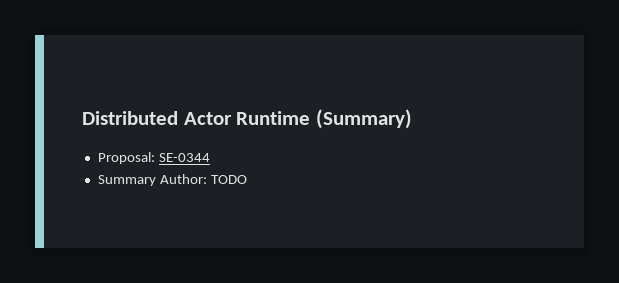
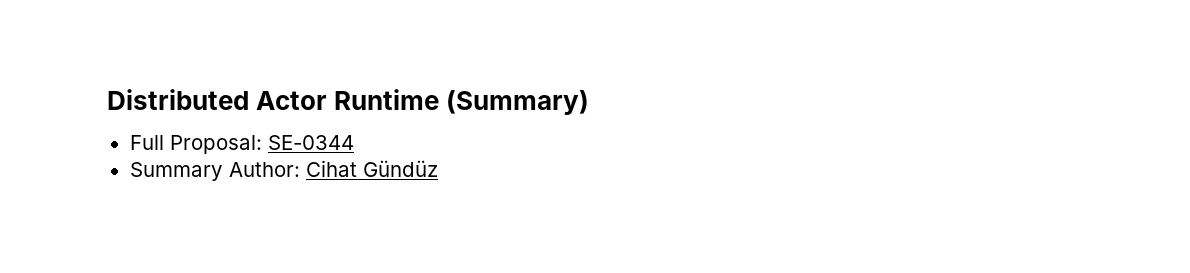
- Proposal: SE-0344
+ Full Proposal: SE-0344
- Summary Author: TODO
+ Summary Author: Cihat Gündüz

